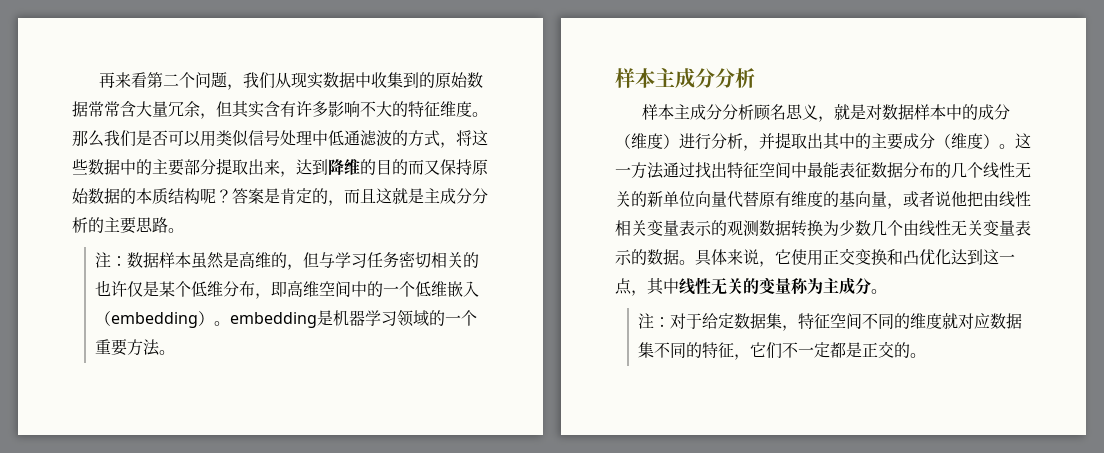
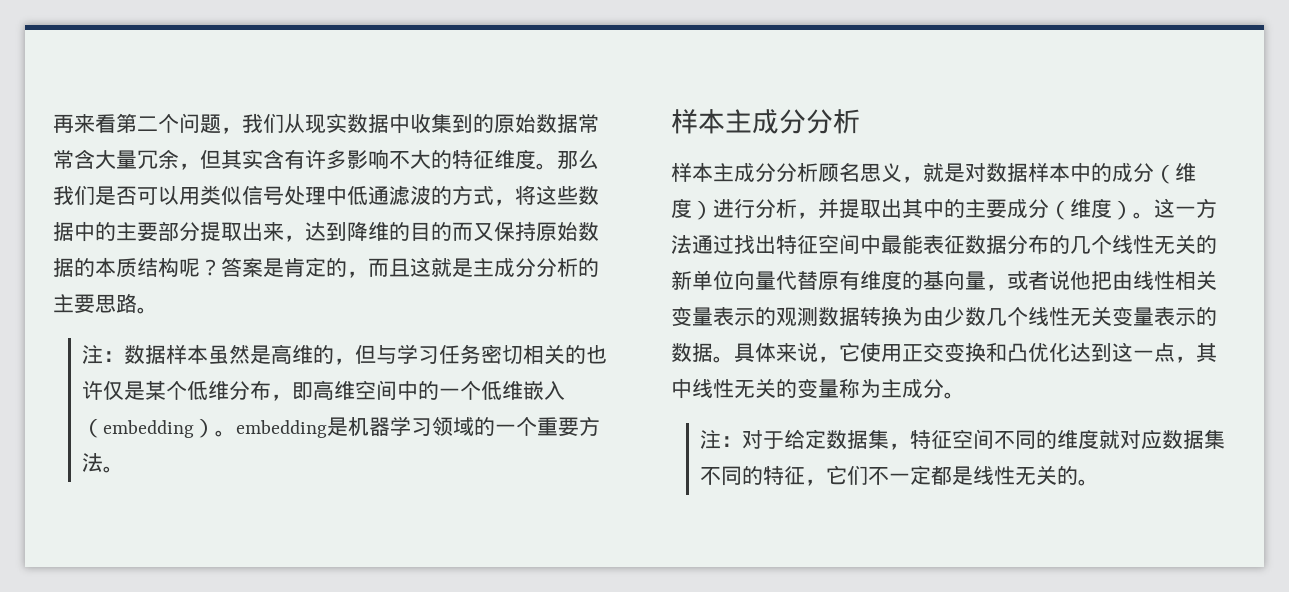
- 这一方法通过找出特征空间中最能表征数据分布的几个线性无关的新单位向量代替原有维度的基向量，或者说他把由线性相关变量表示的观测数据转换为少数几个由线性无关变量表示的数据。
+ 这一方法通过找出特征空间中最能表征数据分布的几个线性无关的新单位向量代替原有维度的基向量，或者说他把由线性相关变量表示的观测数据转换为由少数几个线性无关变量表示的数据。
- 注：对于给定数据集，特征空间不同的维度就对应数据集不同的特征，它们不一定都是正交的。
+ 注：对于给定数据集，特征空间不同的维度就对应数据集不同的特征，它们不一定都是线性无关的。

